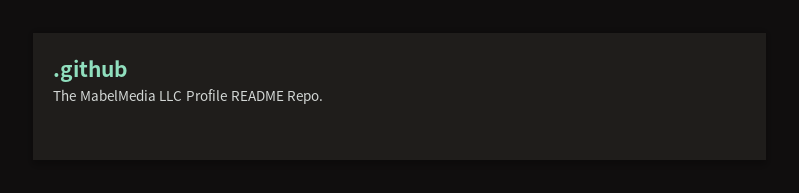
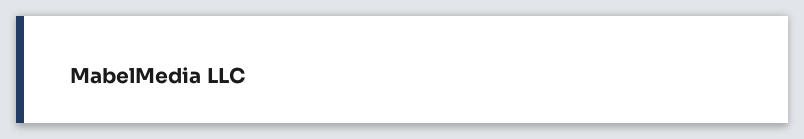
- .github
- The MabelMedia LLC Profile README Repo.
+ MabelMedia LLC

